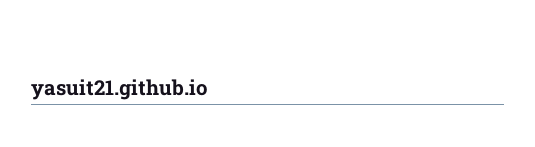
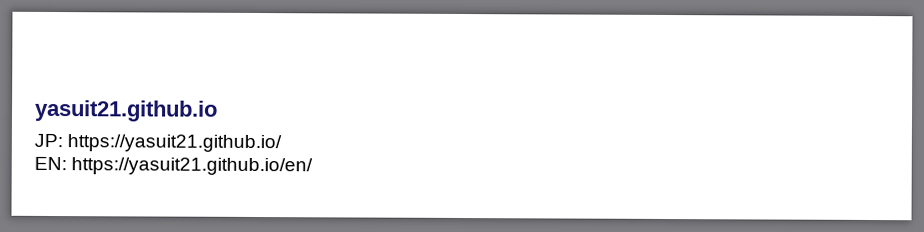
+ JP: https://yasuit21.github.io/
+ EN: https://yasuit21.github.io/en/

